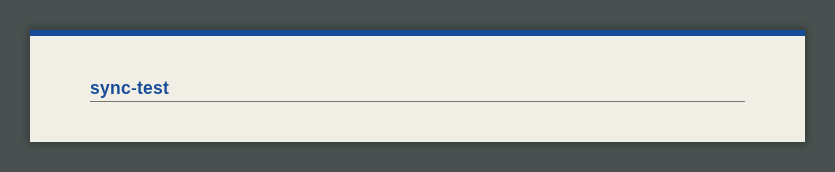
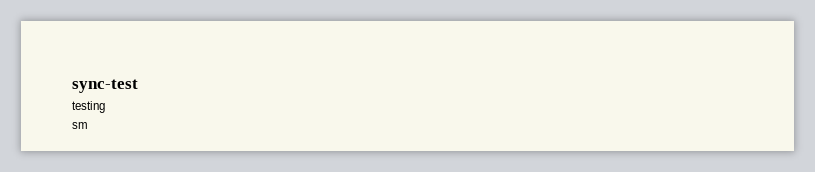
+ testing
+ sm

